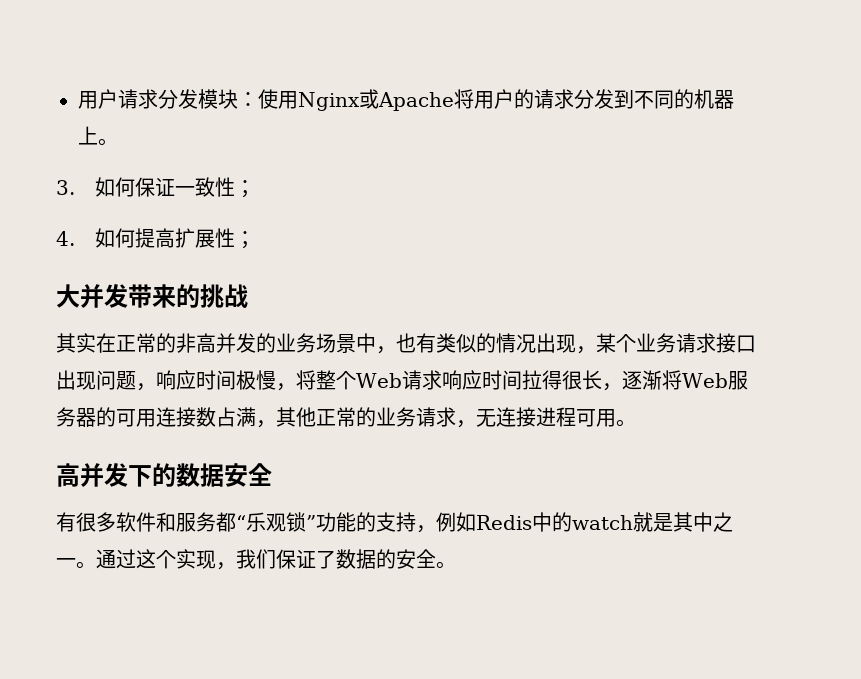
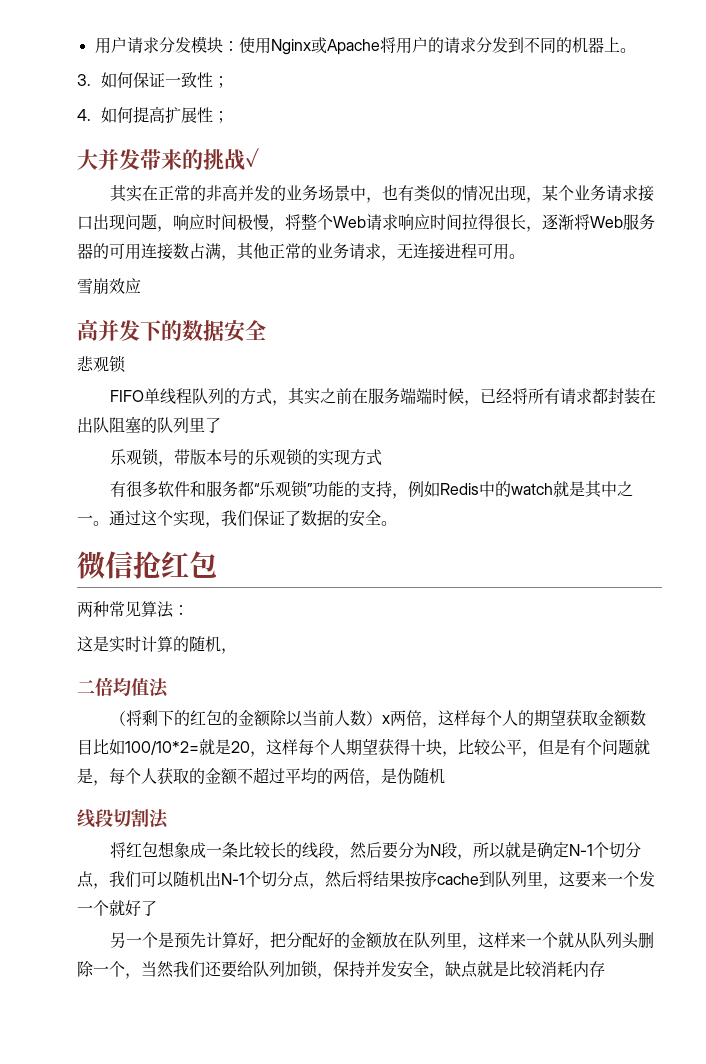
- 大并发带来的挑战
+ 大并发带来的挑战✓
+ 雪崩效应
+ 悲观锁
+ FIFO单线程队列的方式，其实之前在服务端端时候，已经将所有请求都封装在出队阻塞的队列里了
+ 乐观锁，带版本号的乐观锁的实现方式
+ 微信抢红包
+ 两种常见算法：
+ 这是实时计算的随机，
+ 二倍均值法
+ （将剩下的红包的金额除以当前人数）x两倍，这样每个人的期望获取金额数目比如100/10*2=就是20，这样每个人期望获得十块，比较公平，但是有个问题就是，每个人获取的金额不超过平均的两倍，是伪随机
+ 线段切割法
+ 将红包想象成一条比较长的线段，然后要分为N段，所以就是确定N-1个切分点，我们可以随机出N-1个切分点，然后将结果按序cache到队列里，这要来一个发一个就好了
+ 另一个是预先计算好，把分配好的金额放在队列里，这样来一个就从队列头删除一个，当然我们还要给队列加锁，保持并发安全，缺点就是比较消耗内存

